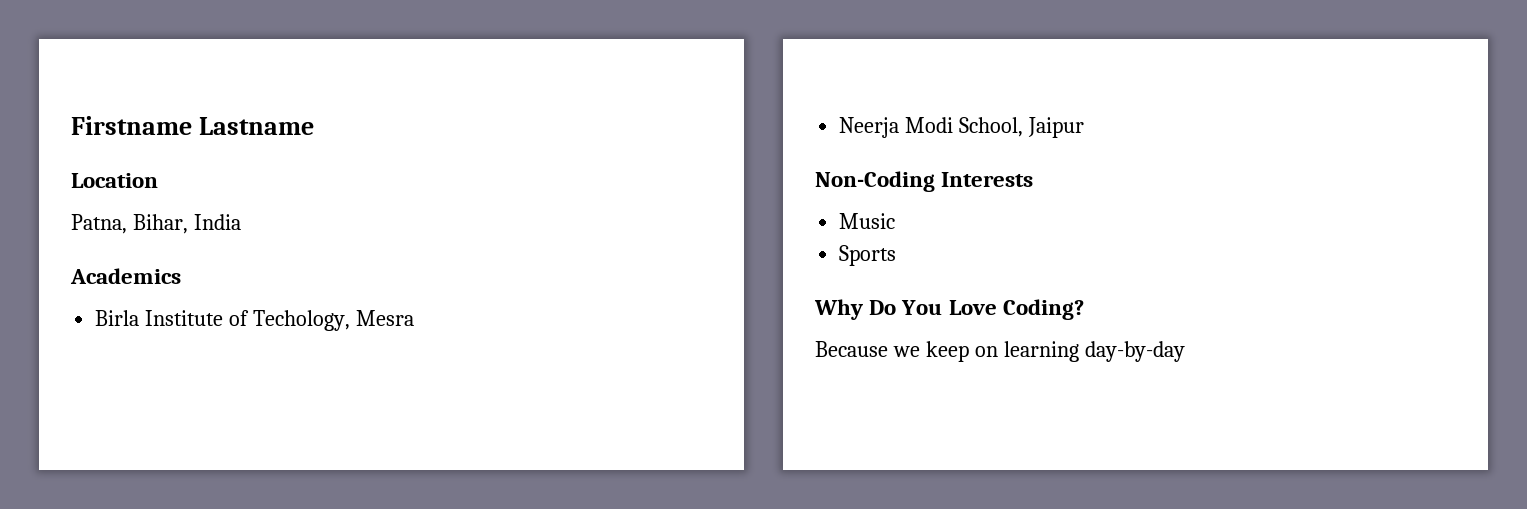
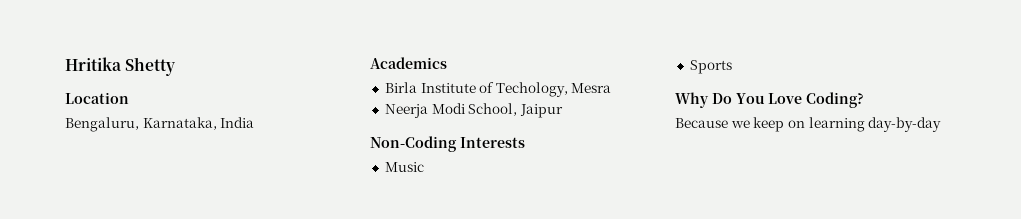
- Firstname Lastname
+ Hritika Shetty
- Patna, Bihar, India
+ Bengaluru, Karnataka, India

